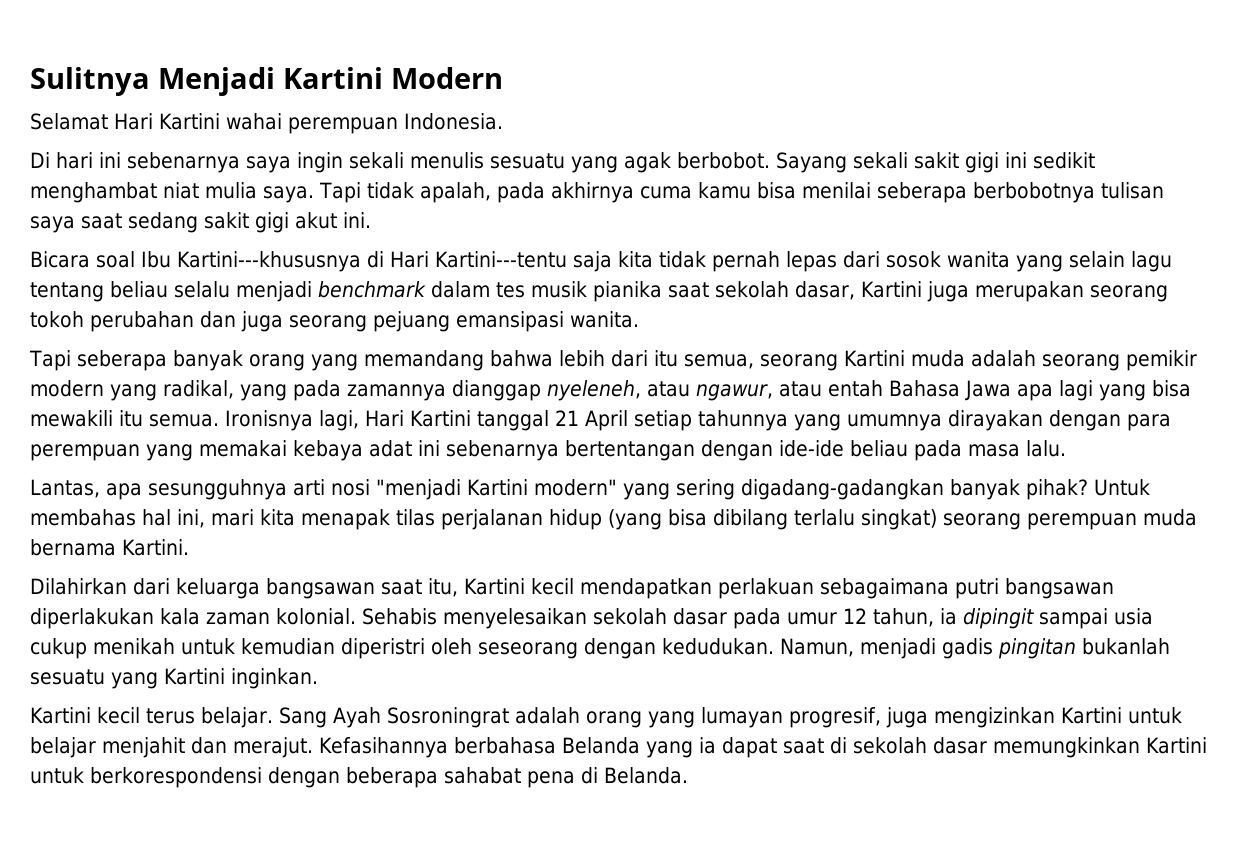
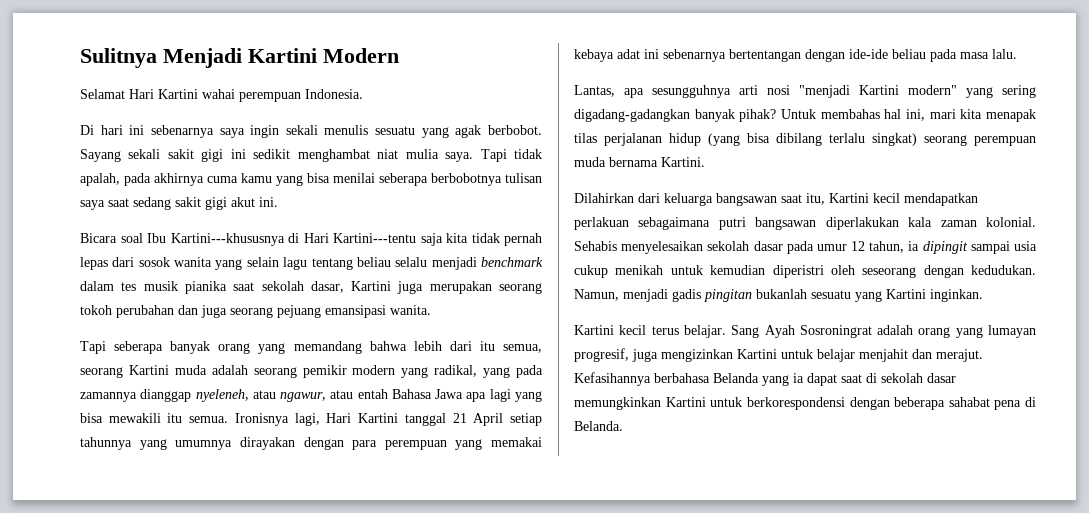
- Tapi tidak apalah, pada akhirnya cuma kamu bisa menilai seberapa berbobotnya tulisan saya saat sedang sakit gigi akut ini.
+ Tapi tidak apalah, pada akhirnya cuma kamu yang bisa menilai seberapa berbobotnya tulisan saya saat sedang sakit gigi akut ini.

